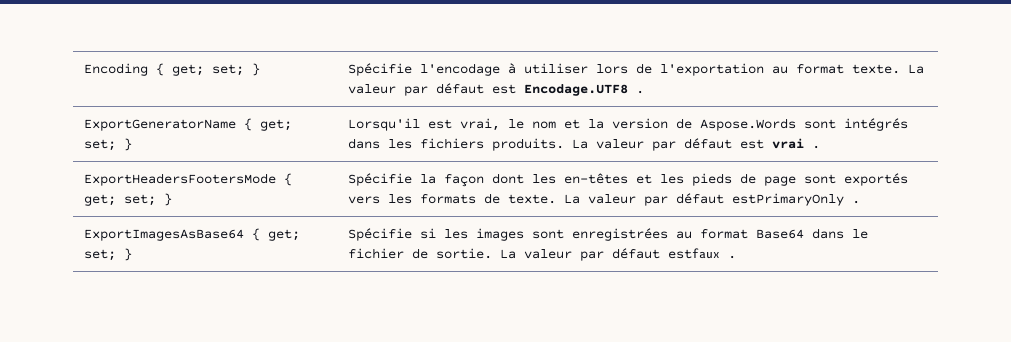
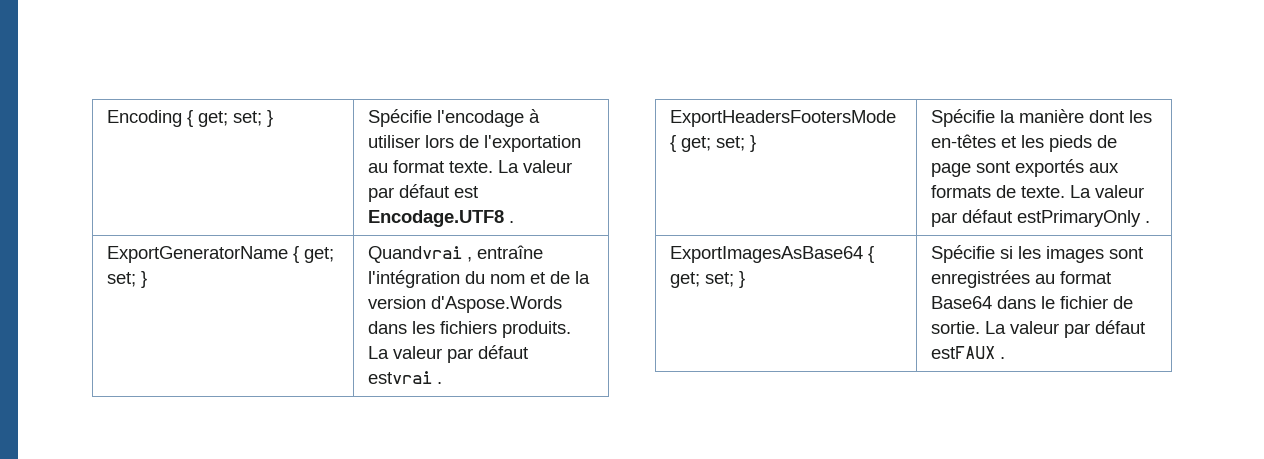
- ExportGeneratorName { get; set; } | Lorsqu'il est vrai, le nom et la version de Aspose.Words sont intégrés dans les fichiers produits. La valeur par défaut est vrai .
+ ExportGeneratorName { get; set; } | Quandvrai , entraîne l'intégration du nom et de la version d'Aspose.Words dans les fichiers produits. La valeur par défaut estvrai .
- ExportHeadersFootersMode { get; set; } | Spécifie la façon dont les en-têtes et les pieds de page sont exportés vers les formats de texte. La valeur par défaut estPrimaryOnly .
+ ExportHeadersFootersMode { get; set; } | Spécifie la manière dont les en-têtes et les pieds de page sont exportés aux formats de texte. La valeur par défaut estPrimaryOnly .
- ExportImagesAsBase64 { get; set; } | Spécifie si les images sont enregistrées au format Base64 dans le fichier de sortie. La valeur par défaut estfaux .
+ ExportImagesAsBase64 { get; set; } | Spécifie si les images sont enregistrées au format Base64 dans le fichier de sortie. La valeur par défaut estFAUX .

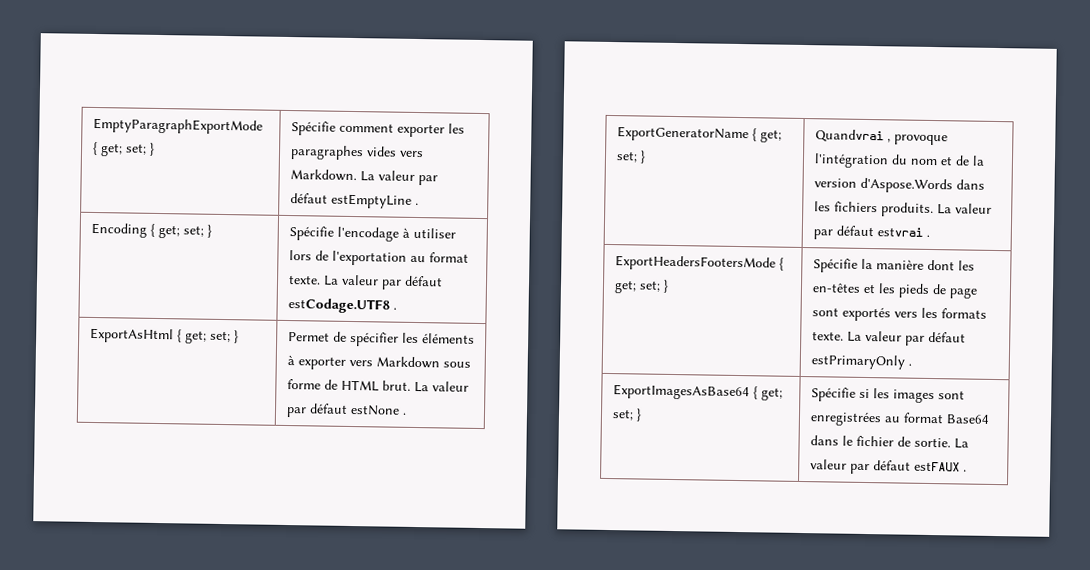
+ EmptyParagraphExportMode { get; set; } | Spécifie comment exporter les paragraphes vides vers Markdown. La valeur par défaut estEmptyLine .
- Encoding { get; set; } | Spécifie l'encodage à utiliser lors de l'exportation au format texte. La valeur par défaut est Encodage.UTF8 .
+ Encoding { get; set; } | Spécifie l'encodage à utiliser lors de l'exportation au format texte. La valeur par défaut estCodage.UTF8 .
+ ExportAsHtml { get; set; } | Permet de spécifier les éléments à exporter vers Markdown sous forme de HTML brut. La valeur par défaut estNone .
- ExportGeneratorName { get; set; } | Quandvrai , entraîne l'intégration du nom et de la version d'Aspose.Words dans les fichiers produits. La valeur par défaut estvrai .
+ ExportGeneratorName { get; set; } | Quandvrai , provoque l'intégration du nom et de la version d'Aspose.Words dans les fichiers produits. La valeur par défaut estvrai .
- ExportHeadersFootersMode { get; set; } | Spécifie la manière dont les en-têtes et les pieds de page sont exportés aux formats de texte. La valeur par défaut estPrimaryOnly .
+ ExportHeadersFootersMode { get; set; } | Spécifie la manière dont les en-têtes et les pieds de page sont exportés vers les formats texte. La valeur par défaut estPrimaryOnly .

